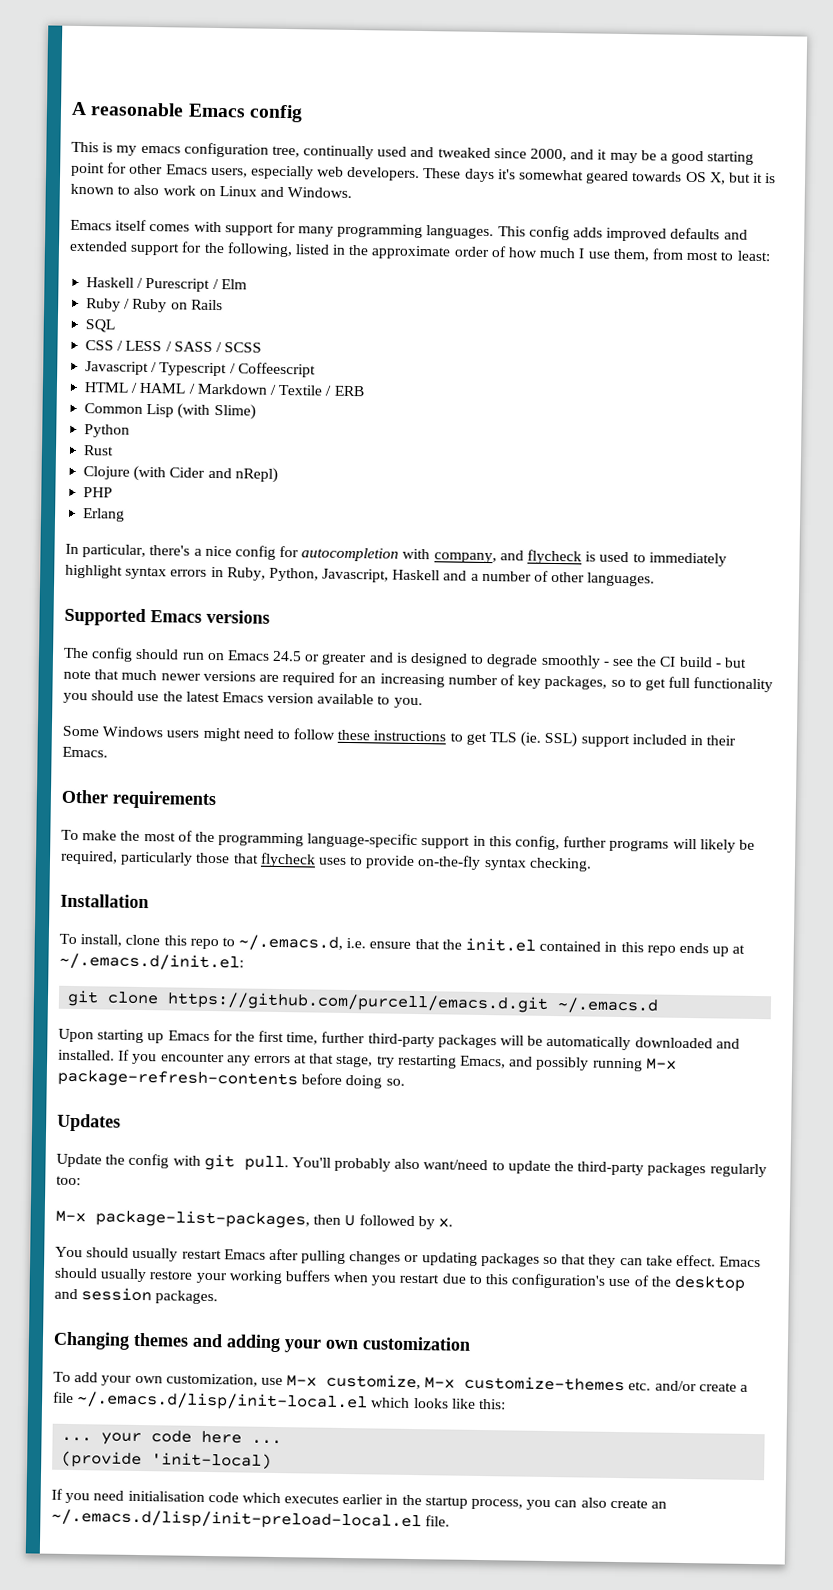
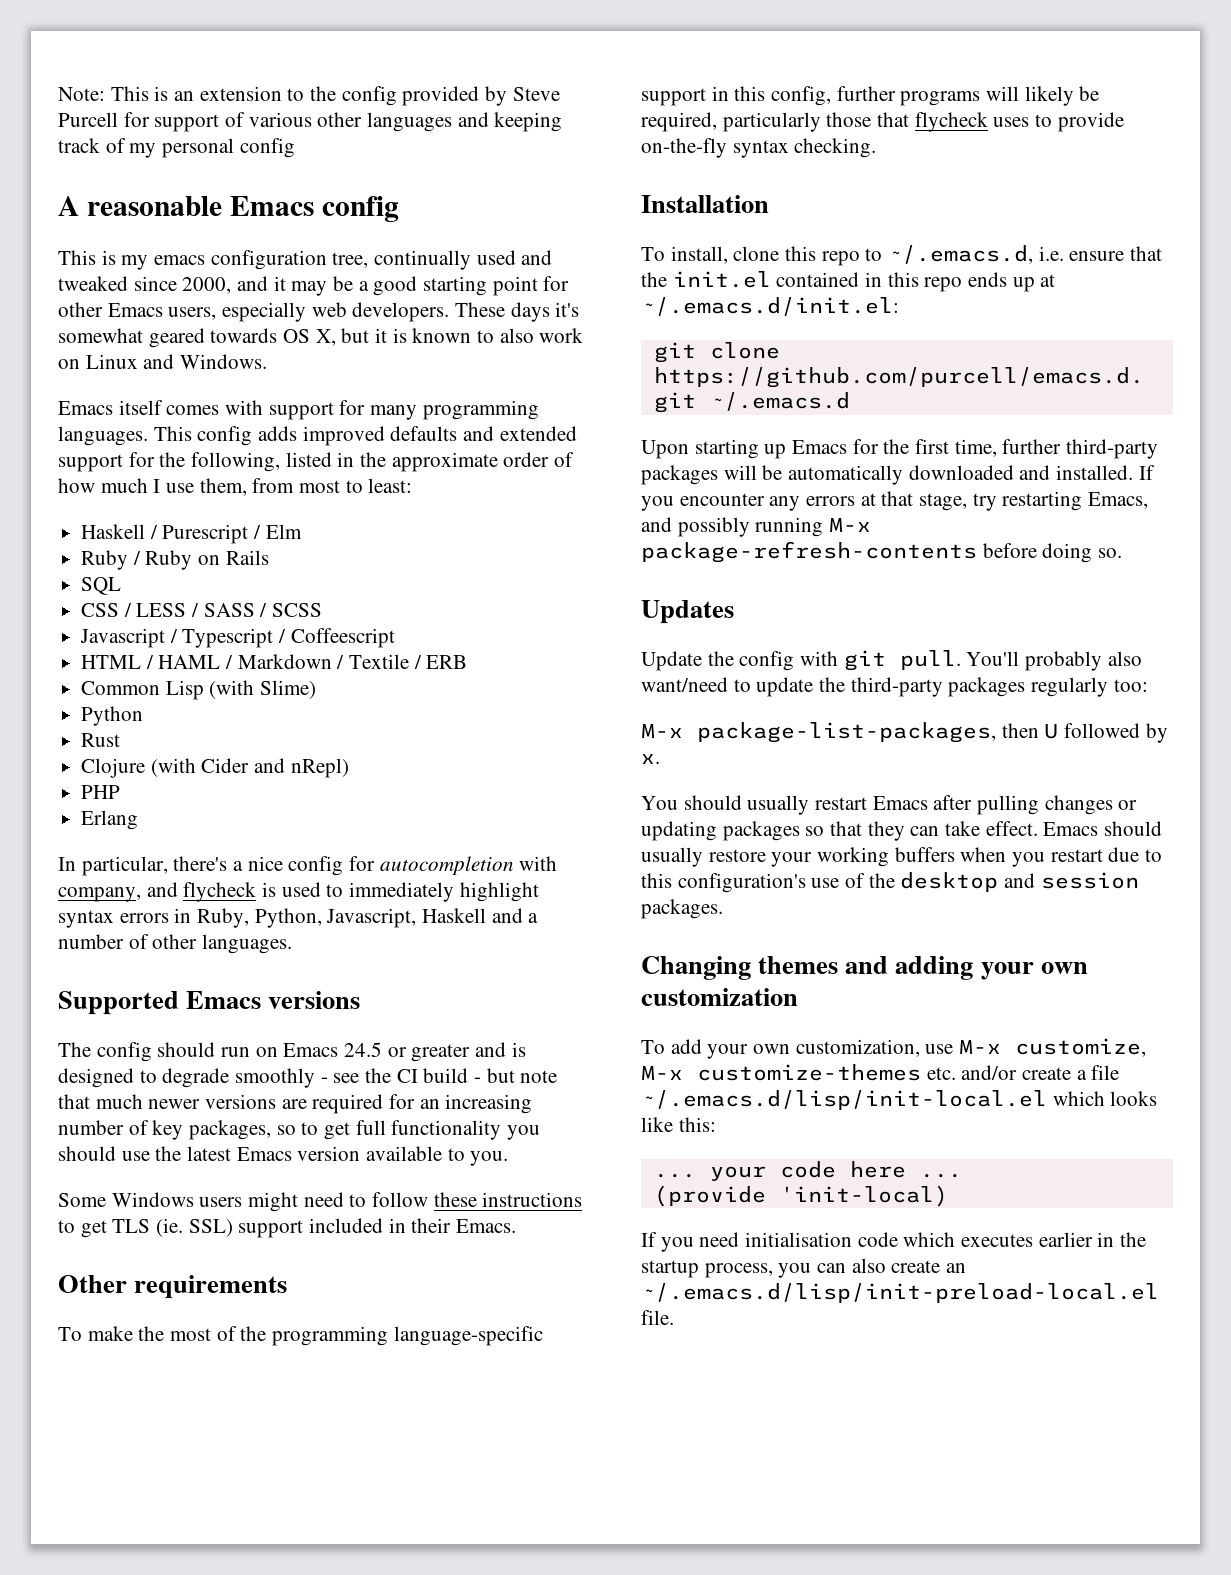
+ Note: This is an extension to the config provided by Steve Purcell for support of various other languages and keeping track of my personal config

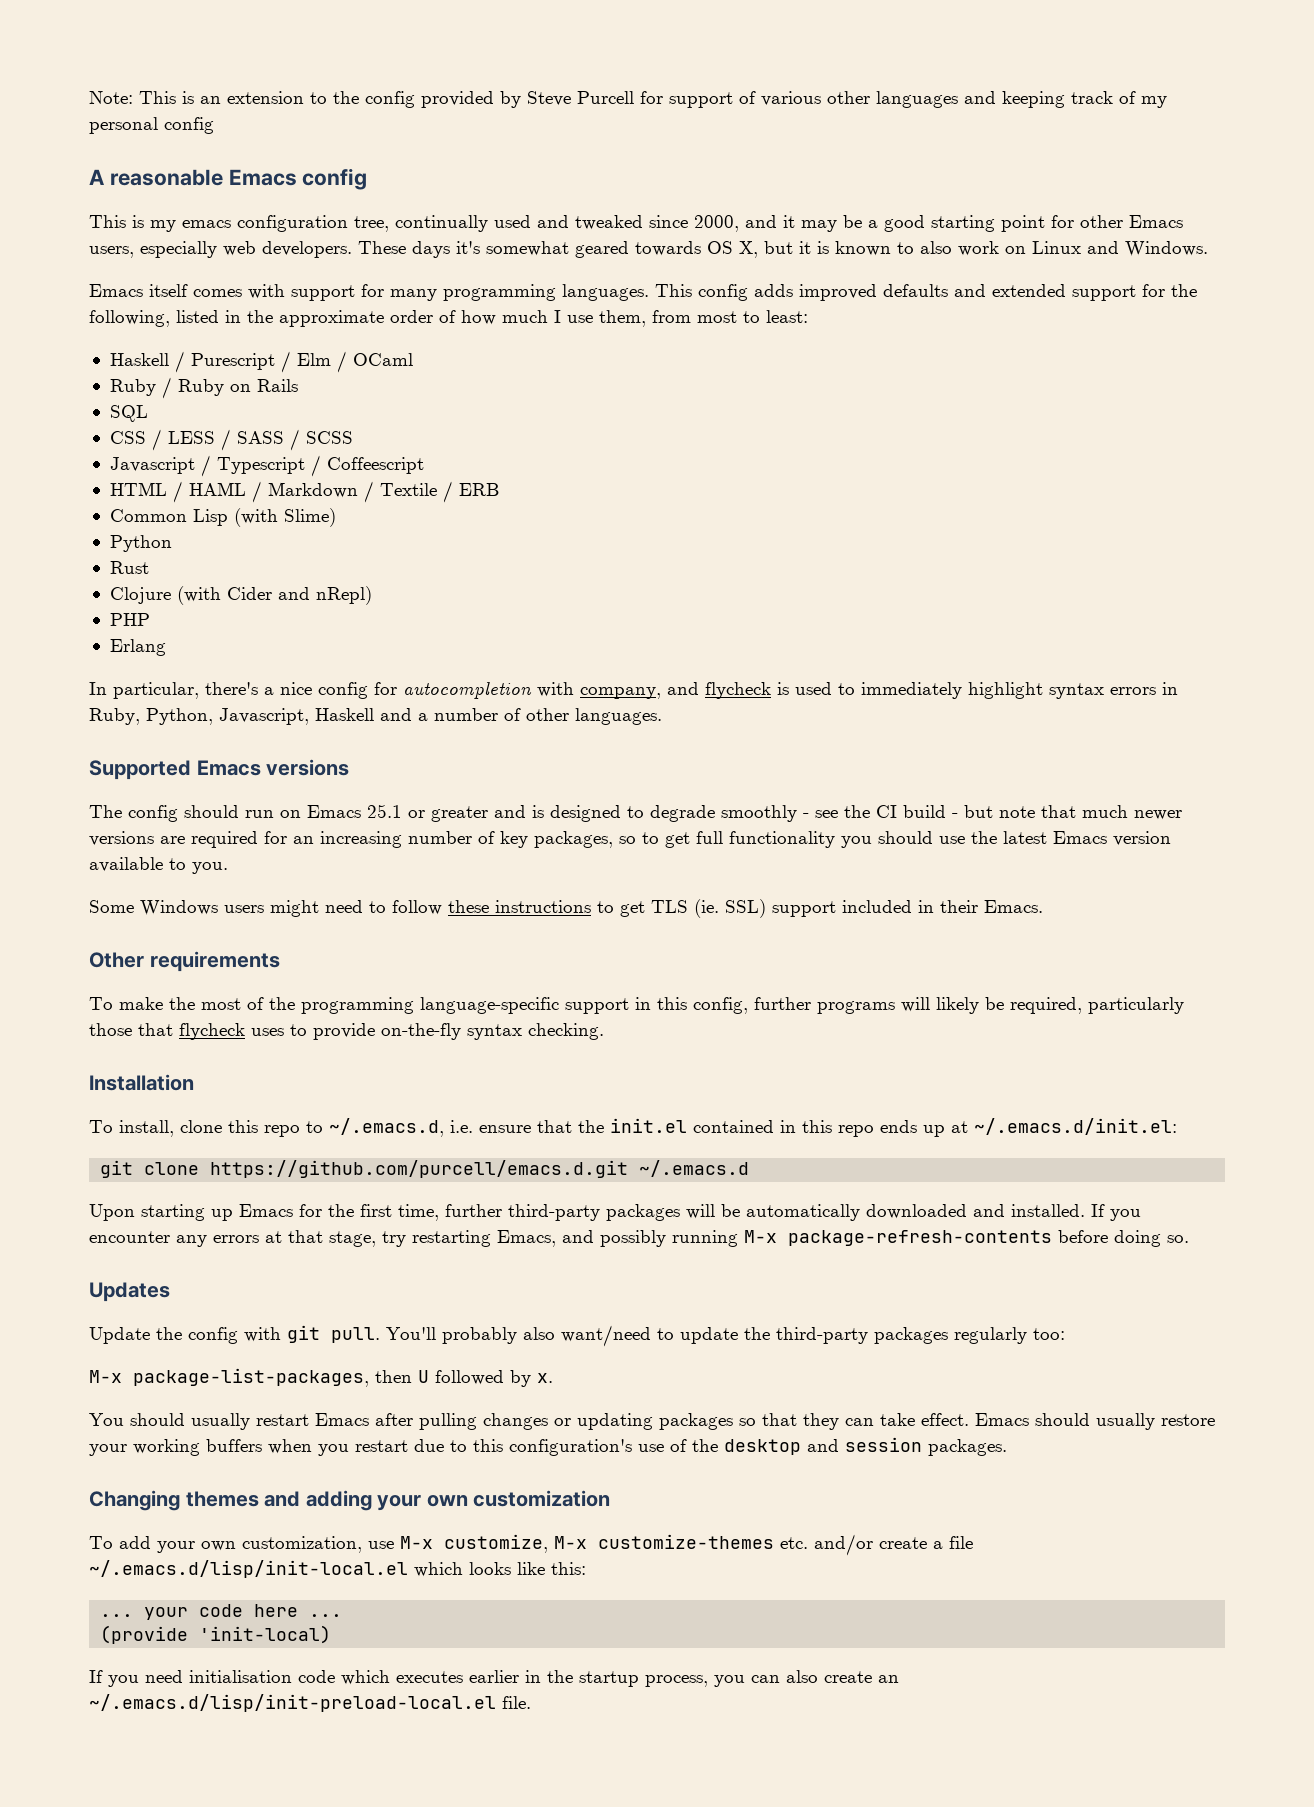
- Haskell / Purescript / Elm
+ Haskell / Purescript / Elm / OCaml
- The config should run on Emacs 24.5 or greater and is designed to degrade smoothly - see the CI build - but note that much newer versions are required for an increasing number of key packages, so to get full functionality you should use the latest Emacs version available to you.
+ The config should run on Emacs 25.1 or greater and is designed to degrade smoothly - see the CI build - but note that much newer versions are required for an increasing number of key packages, so to get full functionality you should use the latest Emacs version available to you.

